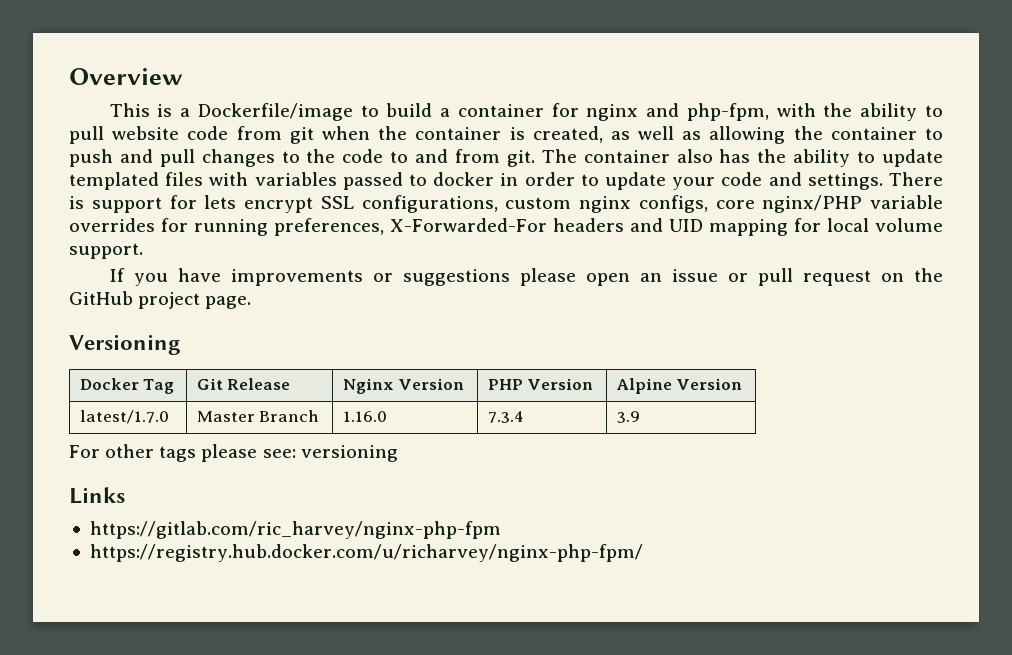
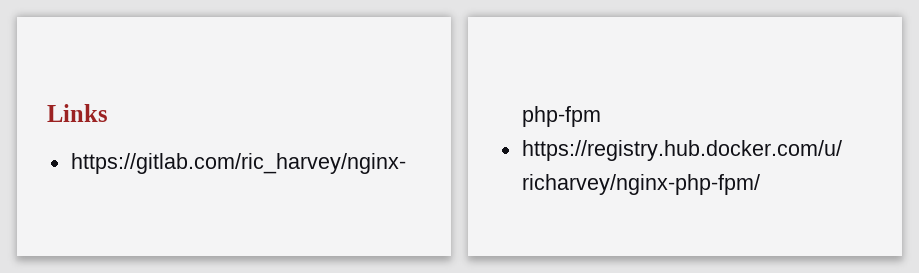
- Overview
- This is a Dockerfile/image to build a container for nginx and php-fpm, with the ability to pull website code from git when the container is created, as well as allowing the container to push and pull changes to the code to and from git. The container also has the ability to update templated files with variables passed to docker in order to update your code and settings. There is support for lets encrypt SSL configurations, custom nginx configs, core nginx/PHP variable overrides for running preferences, X-Forwarded-For headers and UID mapping for local volume support.
- If you have improvements or suggestions please open an issue or pull request on the GitHub project page.
- Versioning
- Docker Tag | Git Release | Nginx Version | PHP Version | Alpine Version
- latest/1.7.0 | Master Branch | 1.16.0 | 7.3.4 | 3.9
- For other tags please see: versioning

